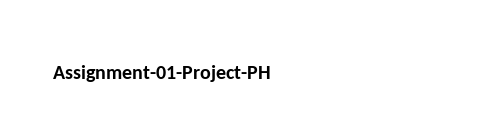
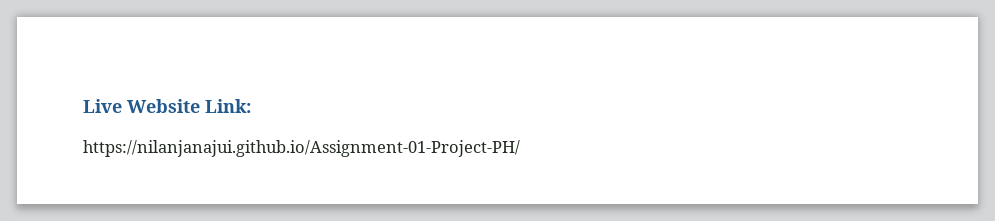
- Assignment-01-Project-PH
+ Live Website Link:
+ https://nilanjanajui.github.io/Assignment-01-Project-PH/

